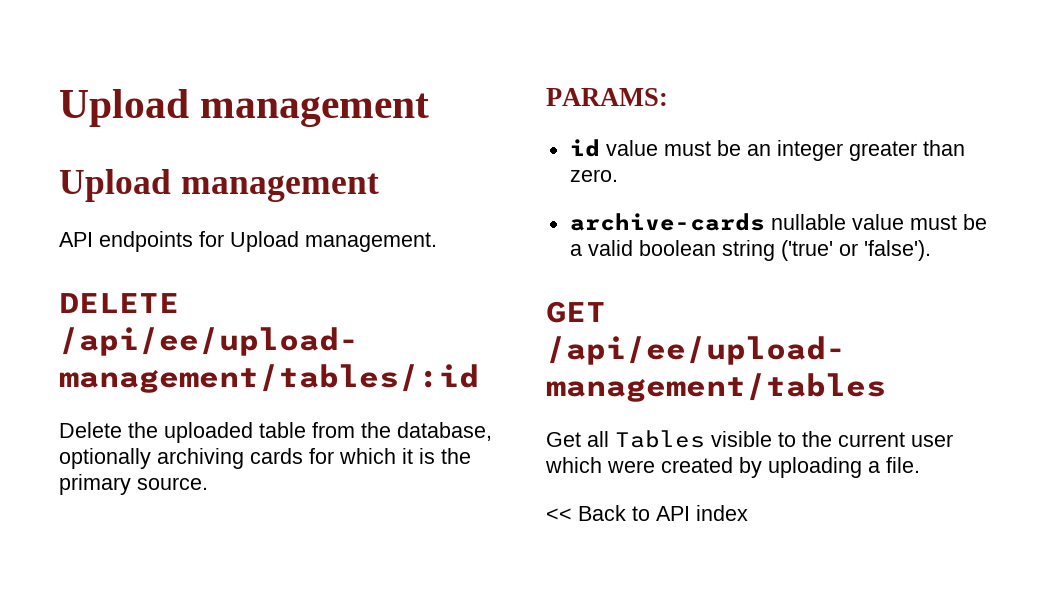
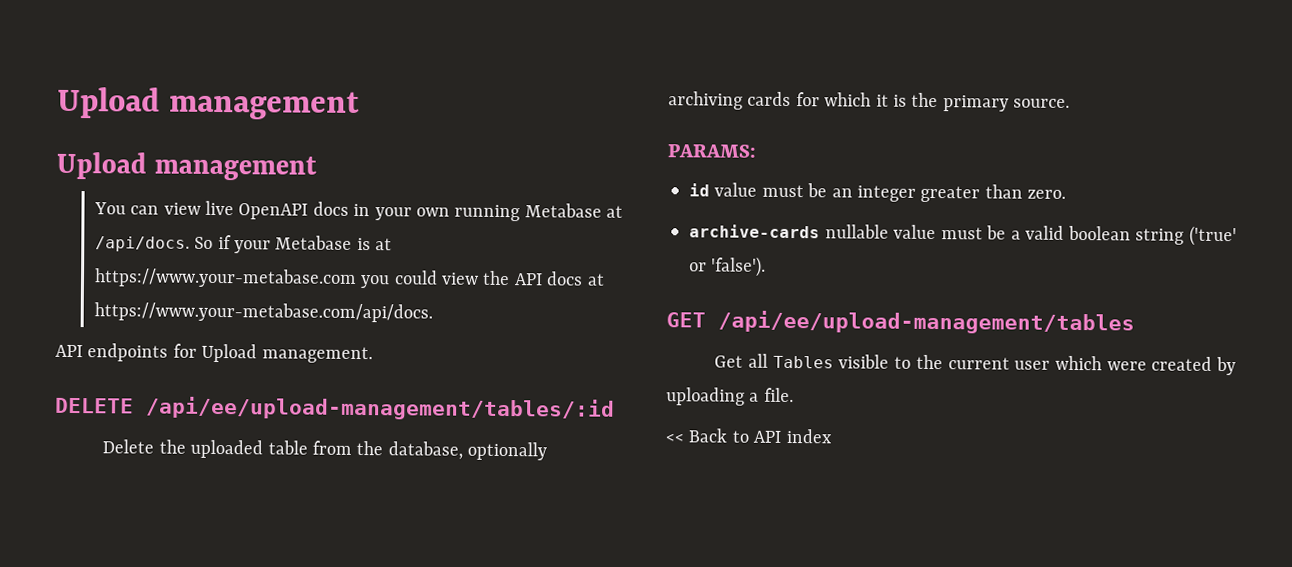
+ You can view live OpenAPI docs in your own running Metabase at /api/docs. So if your Metabase is at https://www.your-metabase.com you could view the API docs at https://www.your-metabase.com/api/docs.

